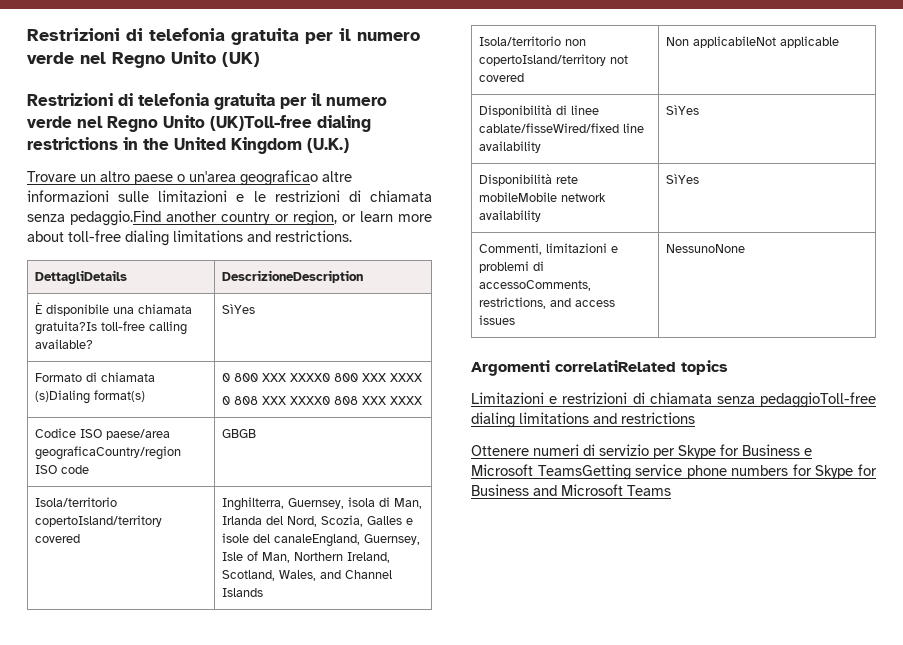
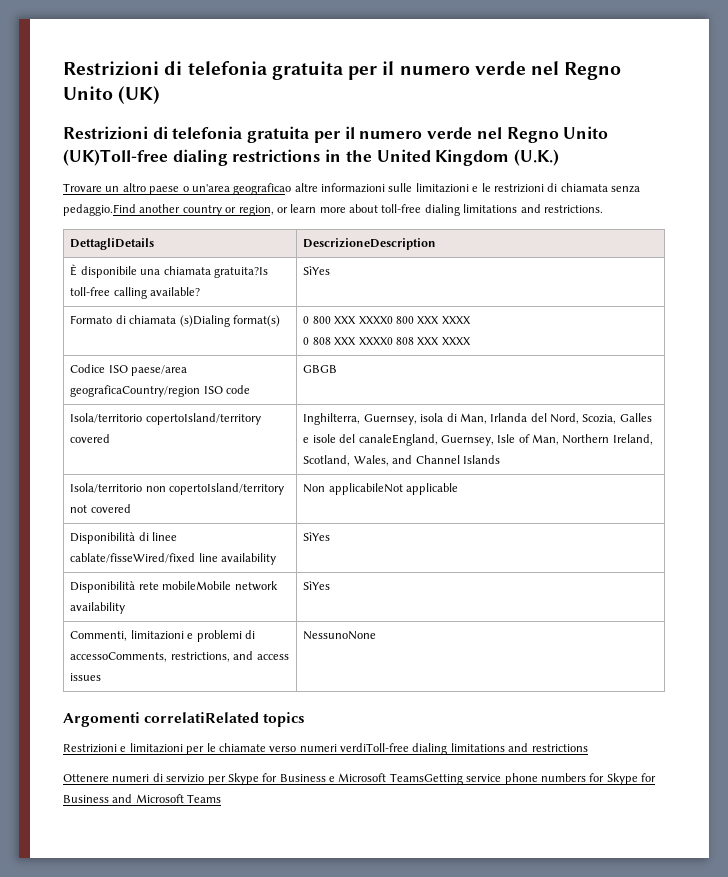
- Limitazioni e restrizioni di chiamata senza pedaggioToll-free dialing limitations and restrictions
+ Restrizioni e limitazioni per le chiamate verso numeri verdiToll-free dialing limitations and restrictions

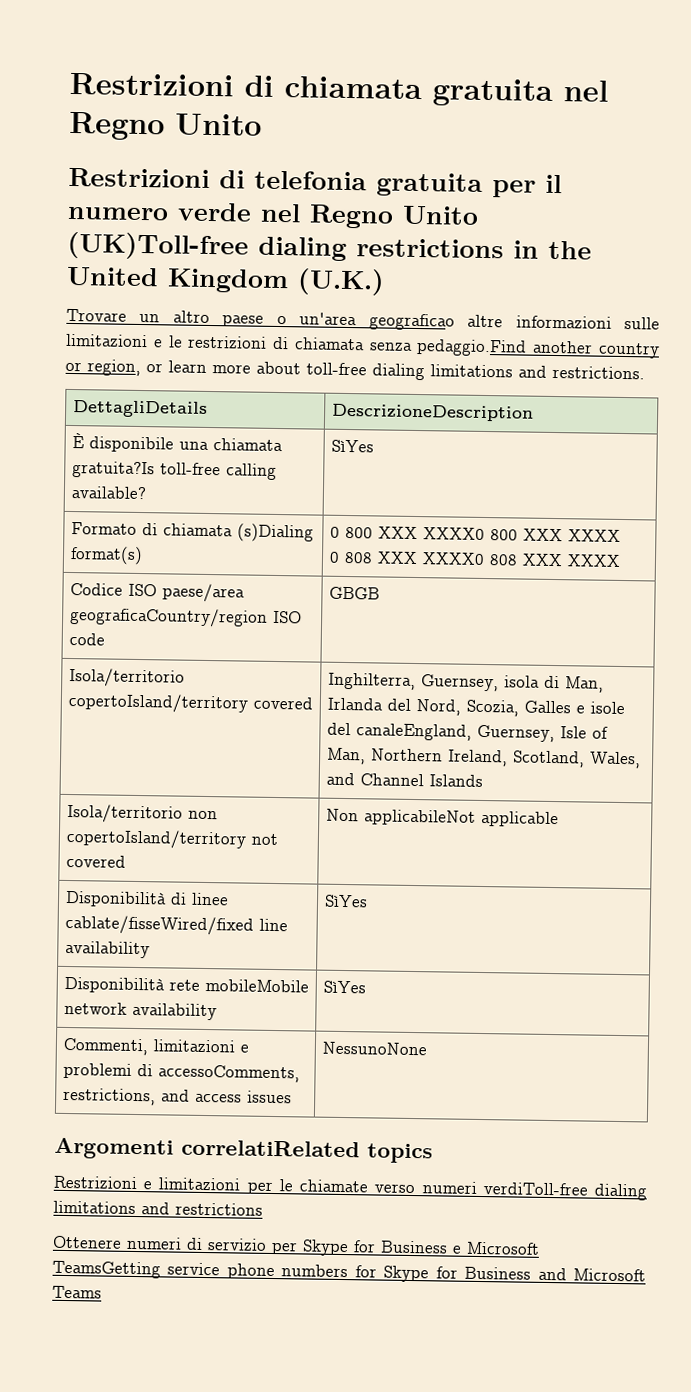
- Restrizioni di telefonia gratuita per il numero verde nel Regno Unito (UK)
+ Restrizioni di chiamata gratuita nel Regno Unito

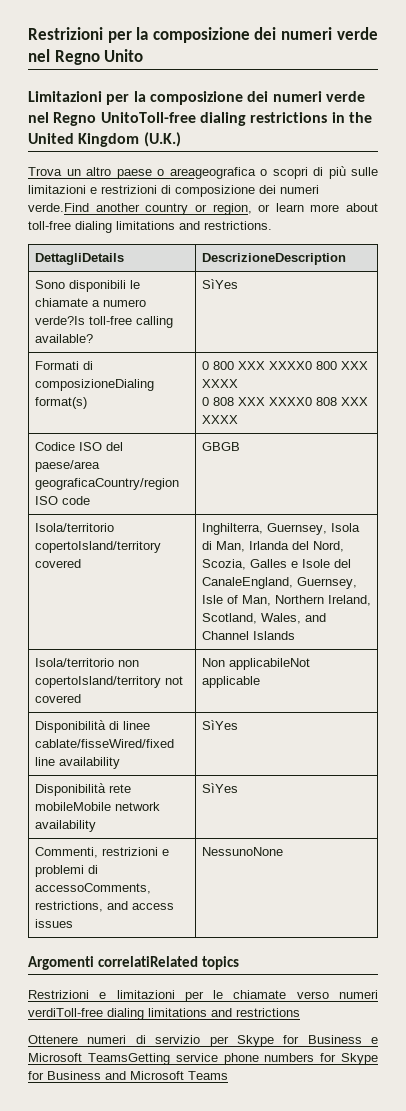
- Restrizioni di chiamata gratuita nel Regno Unito
- Restrizioni di telefonia gratuita per il numero verde nel Regno Unito (UK)Toll-free dialing restrictions in the United Kingdom (U.K.)
+ Restrizioni per la composizione dei numeri verde nel Regno Unito
+ Limitazioni per la composizione dei numeri verde nel Regno UnitoToll-free dialing restrictions in the United Kingdom (U.K.)
- Trovare un altro paese o un'area geograficao altre informazioni sulle limitazioni e le restrizioni di chiamata senza pedaggio.Find another country or region, or learn more about toll-free dialing limitations and restrictions.
+ Trova un altro paese o areageografica o scopri di più sulle limitazioni e restrizioni di composizione dei numeri verde.Find another country or region, or learn more about toll-free dialing limitations and restrictions.
- È disponibile una chiamata gratuita?Is toll-free calling available? | SìYes
+ Sono disponibili le chiamate a numero verde?Is toll-free calling available? | SìYes
- Formato di chiamata (s)Dialing format(s) | 0 800 XXX XXXX0 800 XXX XXXX
+ Formati di composizioneDialing format(s) | 0 800 XXX XXXX0 800 XXX XXXX
- Codice ISO paese/area geograficaCountry/region ISO code | GBGB
+ Codice ISO del paese/area geograficaCountry/region ISO code | GBGB
- Isola/territorio copertoIsland/territory covered | Inghilterra, Guernsey, isola di Man, Irlanda del Nord, Scozia, Galles e isole del canaleEngland, Guernsey, Isle of Man, Northern Ireland, Scotland, Wales, and Channel Islands
+ Isola/territorio copertoIsland/territory covered | Inghilterra, Guernsey, Isola di Man, Irlanda del Nord, Scozia, Galles e Isole del CanaleEngland, Guernsey, Isle of Man, Northern Ireland, Scotland, Wales, and Channel Islands
- Commenti, limitazioni e problemi di accessoComments, restrictions, and access issues | NessunoNone
+ Commenti, restrizioni e problemi di accessoComments, restrictions, and access issues | NessunoNone

